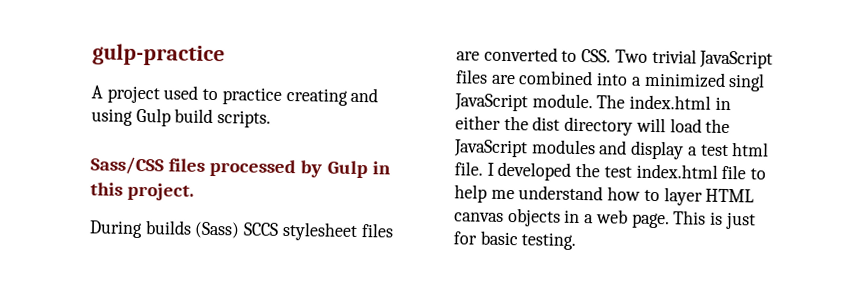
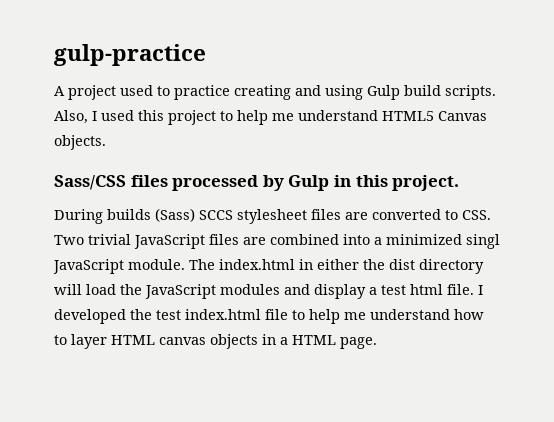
+ Also, I used this project to help me understand HTML5 Canvas objects.
- I developed the test index.html file to help me understand how to layer HTML canvas objects in a web page. This is just for basic testing.
+ I developed the test index.html file to help me understand how to layer HTML canvas objects in a HTML page.

